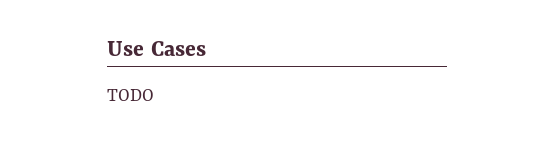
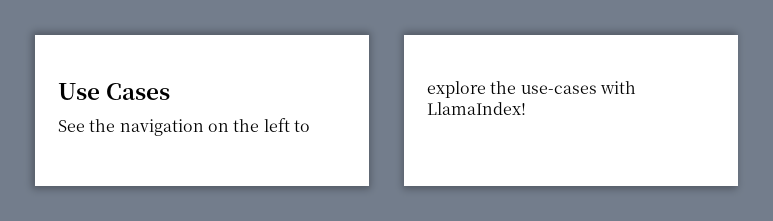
- TODO
+ See the navigation on the left to explore the use-cases with LlamaIndex!

